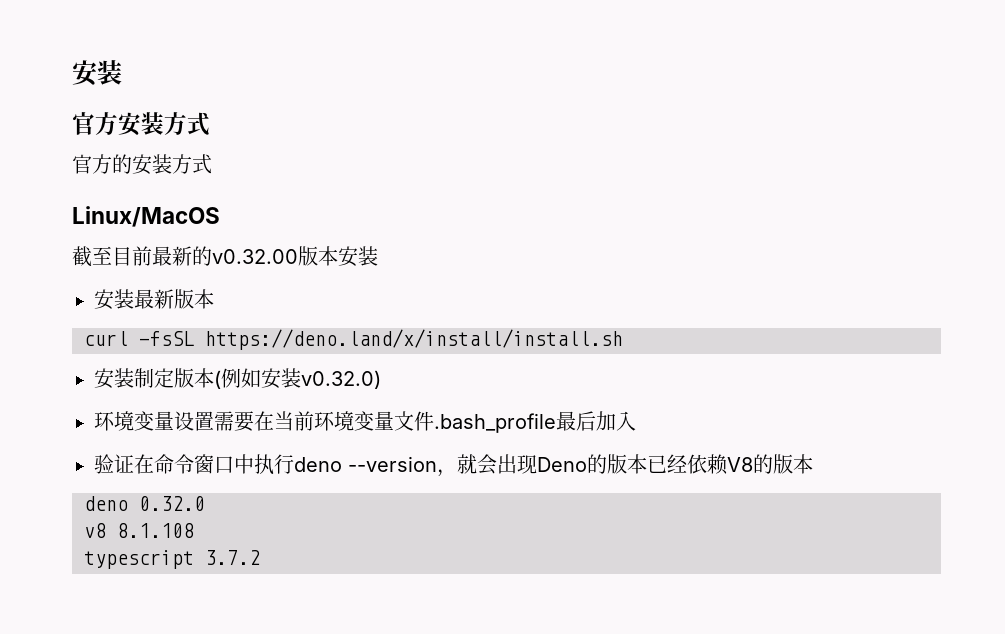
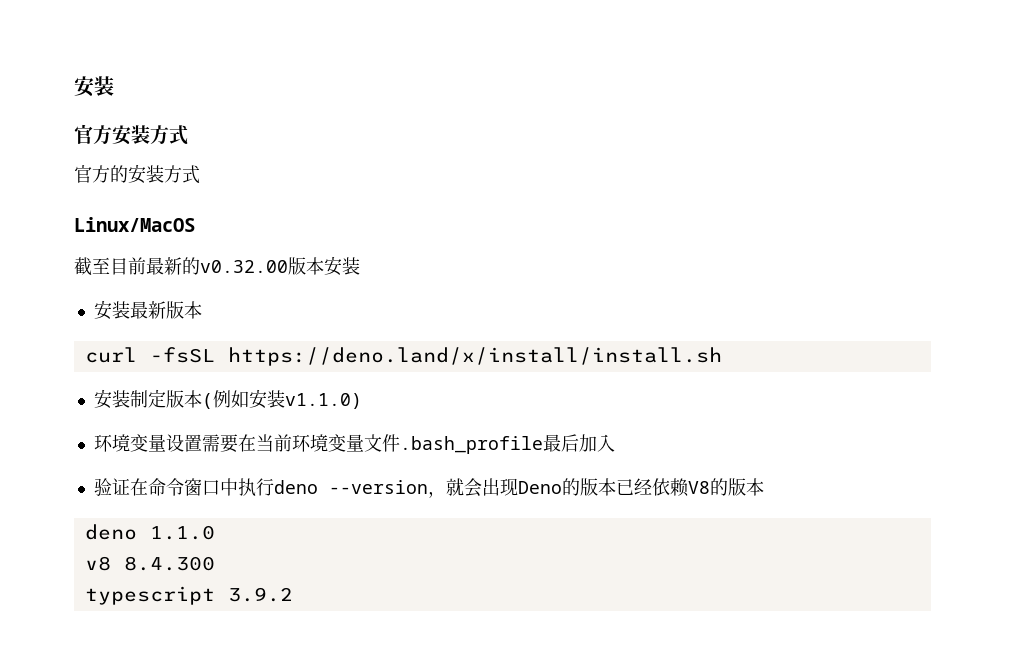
- 安装制定版本(例如安装v0.32.0)
+ 安装制定版本(例如安装v1.1.0)
- deno 0.32.0
+ deno 1.1.0
- v8 8.1.108
+ v8 8.4.300
- typescript 3.7.2
+ typescript 3.9.2

